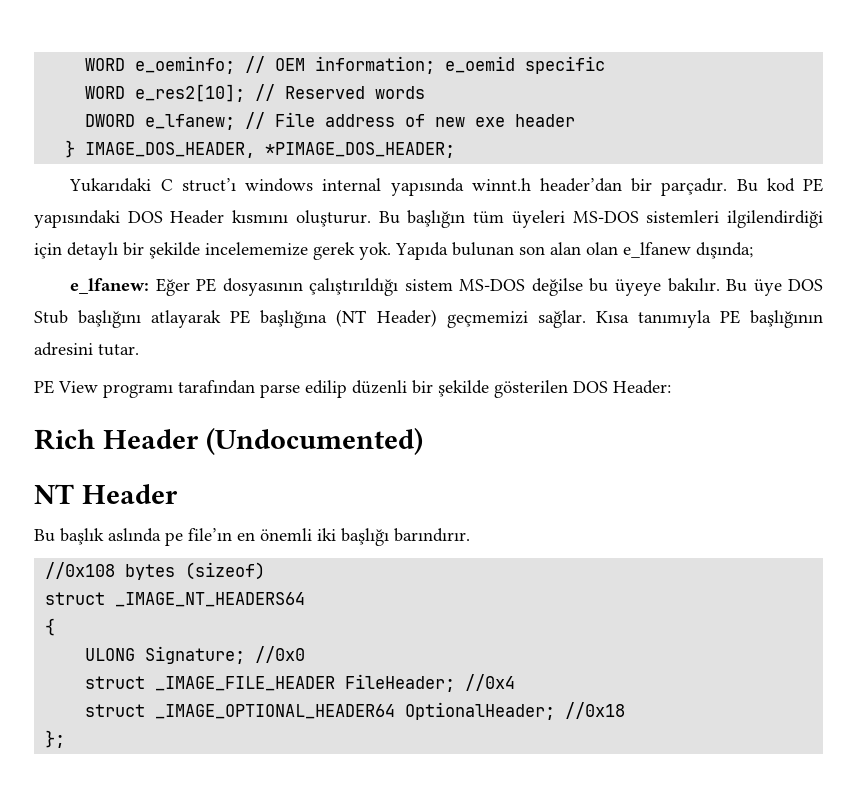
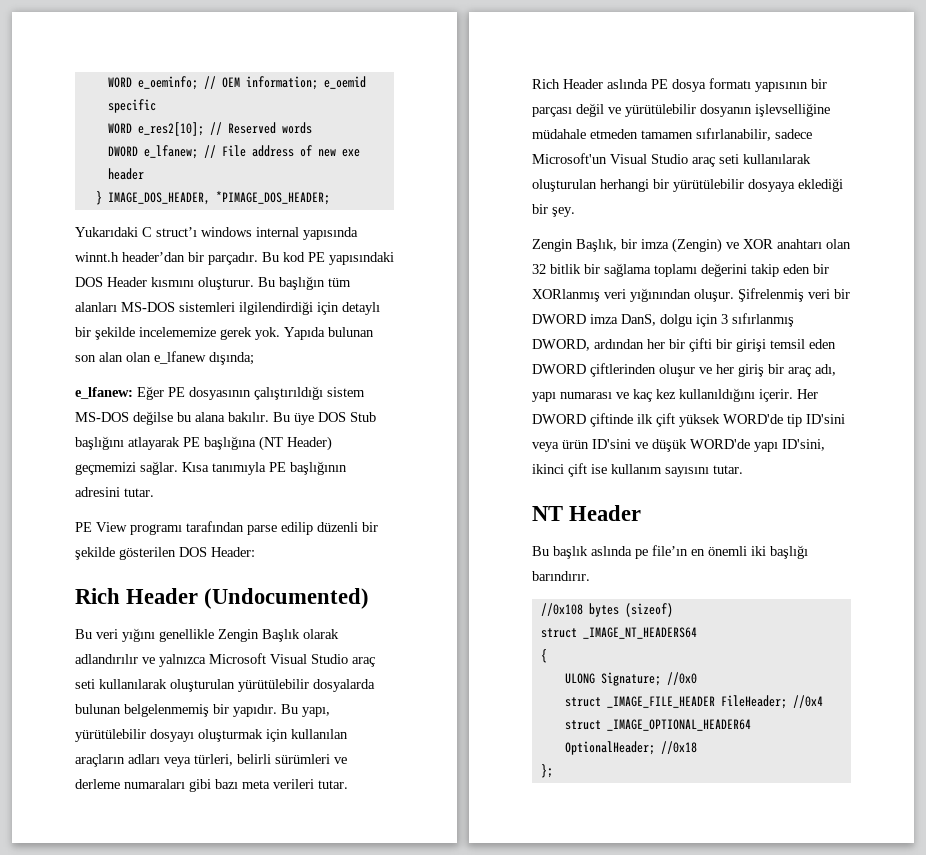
- Bu başlığın tüm üyeleri MS-DOS sistemleri ilgilendirdiği için detaylı bir şekilde incelememize gerek yok.
+ Bu başlığın tüm alanları MS-DOS sistemleri ilgilendirdiği için detaylı bir şekilde incelememize gerek yok.
- e_lfanew: Eğer PE dosyasının çalıştırıldığı sistem MS-DOS değilse bu üyeye bakılır.
+ e_lfanew: Eğer PE dosyasının çalıştırıldığı sistem MS-DOS değilse bu alana bakılır.
+ Bu veri yığını genellikle Zengin Başlık olarak adlandırılır ve yalnızca Microsoft Visual Studio araç seti kullanılarak oluşturulan yürütülebilir dosyalarda bulunan belgelenmemiş bir yapıdır. Bu yapı, yürütülebilir dosyayı oluşturmak için kullanılan araçların adları veya türleri, belirli sürümleri ve derleme numaraları gibi bazı meta verileri tutar.
+ Rich Header aslında PE dosya formatı yapısının bir parçası değil ve yürütülebilir dosyanın işlevselliğine müdahale etmeden tamamen sıfırlanabilir, sadece Microsoft'un Visual Studio araç seti kullanılarak oluşturulan herhangi bir yürütülebilir dosyaya eklediği bir şey.
+ Zengin Başlık, bir imza (Zengin) ve XOR anahtarı olan 32 bitlik bir sağlama toplamı değerini takip eden bir XORlanmış veri yığınından oluşur. Şifrelenmiş veri bir DWORD imza DanS, dolgu için 3 sıfırlanmış DWORD, ardından her bir çifti bir girişi temsil eden DWORD çiftlerinden oluşur ve her giriş bir araç adı, yapı numarası ve kaç kez kullanıldığını içerir. Her DWORD çiftinde ilk çift yüksek WORD'de tip ID'sini veya ürün ID'sini ve düşük WORD'de yapı ID'sini, ikinci çift ise kullanım sayısını tutar.

